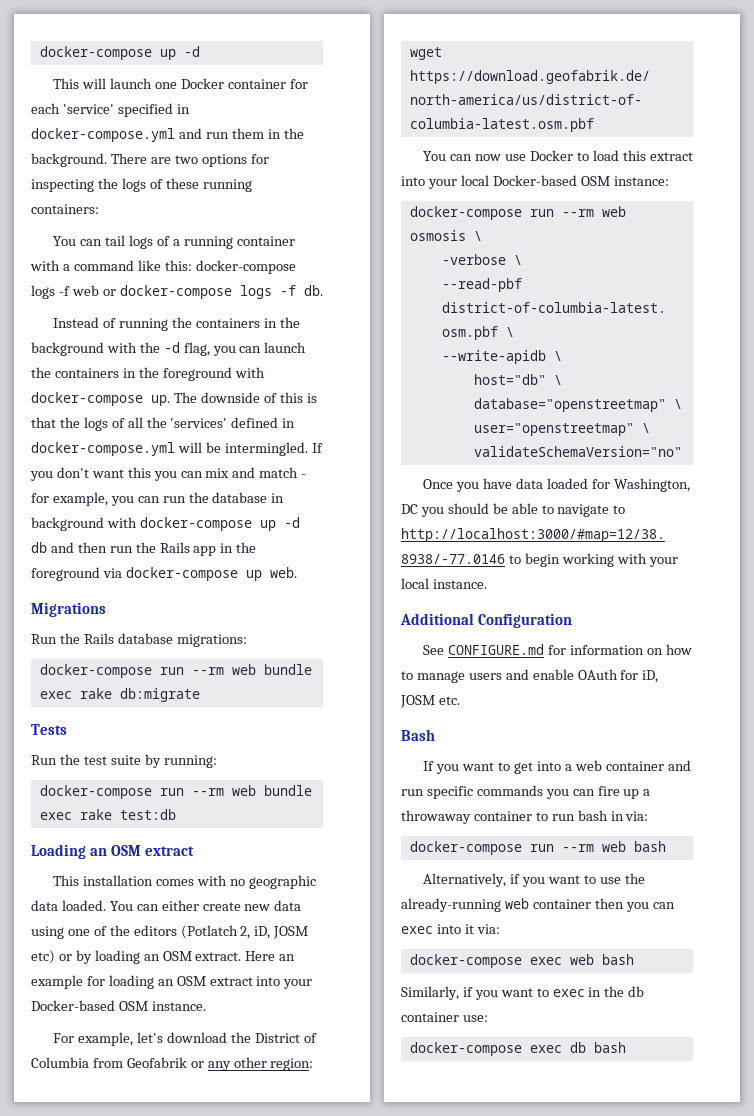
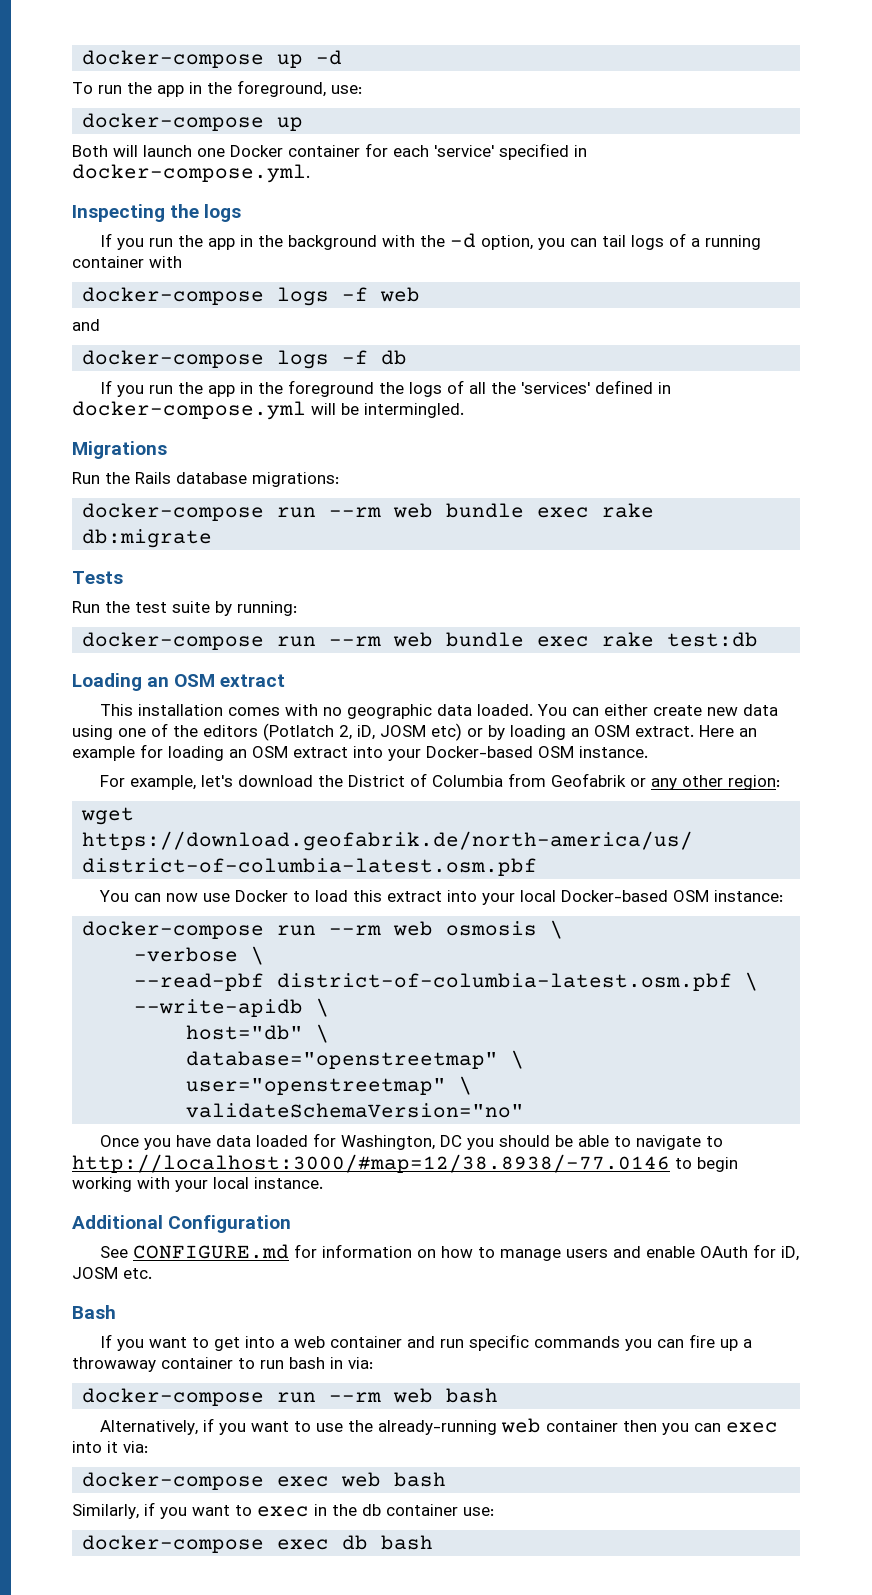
- This will launch one Docker container for each 'service' specified in docker-compose.yml and run them in the background. There are two options for inspecting the logs of these running containers:
- You can tail logs of a running container with a command like this: docker-compose logs -f web or docker-compose logs -f db.
- Instead of running the containers in the background with the -d flag, you can launch the containers in the foreground with docker-compose up. The downside of this is that the logs of all the 'services' defined in docker-compose.yml will be intermingled. If you don't want this you can mix and match - for example, you can run the database in background with docker-compose up -d db and then run the Rails app in the foreground via docker-compose up web.
+ To run the app in the foreground, use:
+ docker-compose up
+ Both will launch one Docker container for each 'service' specified in docker-compose.yml.
+ Inspecting the logs
+ If you run the app in the background with the -d option, you can tail logs of a running container with
+ docker-compose logs -f web
+ and
+ docker-compose logs -f db
+ If you run the app in the foreground the logs of all the 'services' defined in docker-compose.yml will be intermingled.

